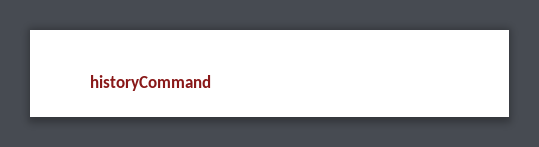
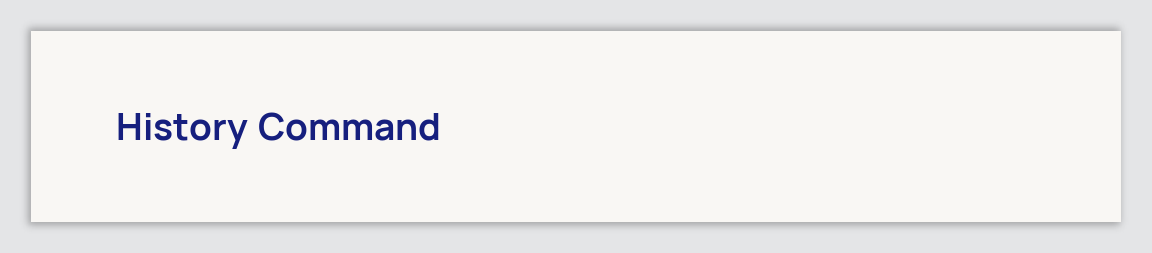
- historyCommand
+ History Command

